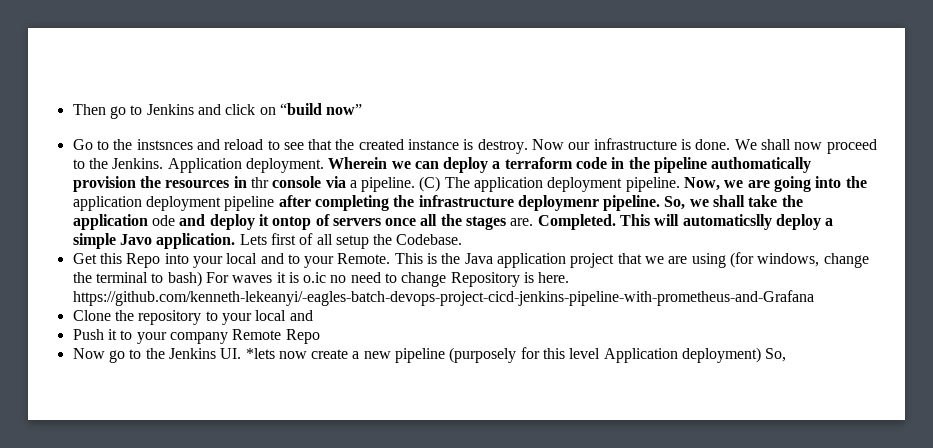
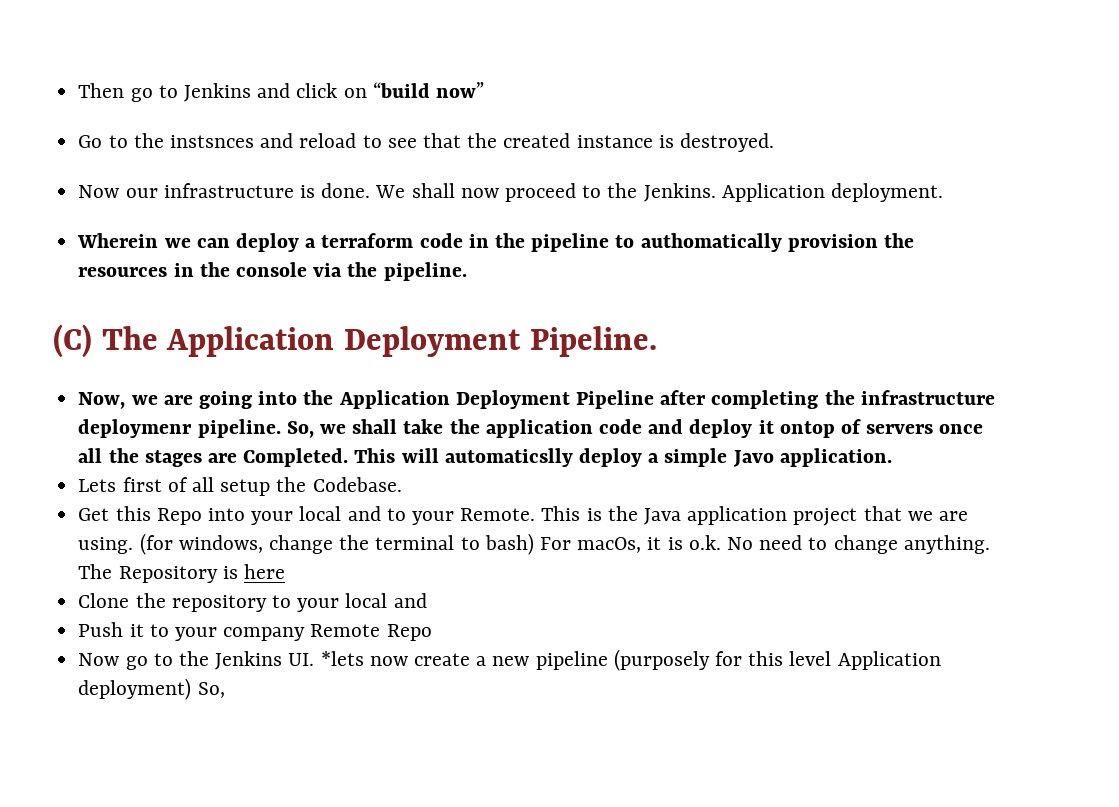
- Go to the instsnces and reload to see that the created instance is destroy. Now our infrastructure is done.
+ Go to the instsnces and reload to see that the created instance is destroyed.
+ Now our infrastructure is done.
- Application deployment. Wherein we can deploy a terraform code in the pipeline authomatically provision the resources in thr console via a pipeline. (C) The application deployment pipeline. Now, we are going into the application deployment pipeline after completing the infrastructure deploymenr pipeline.
+ Application deployment.
+ Wherein we can deploy a terraform code in the pipeline to authomatically provision the resources in the console via the pipeline.
+ (C) The Application Deployment Pipeline.
+ Now, we are going into the Application Deployment Pipeline after completing the infrastructure deploymenr pipeline.
- So, we shall take the application ode and deploy it ontop of servers once all the stages are. Completed.
+ So, we shall take the application code and deploy it ontop of servers once all the stages are Completed.
- This will automaticslly deploy a simple Javo application. Lets first of all setup the Codebase.
+ This will automaticslly deploy a simple Javo application.
+ Lets first of all setup the Codebase.
- This is the Java application project that we are using (for windows, change the terminal to bash) For waves it is o.ic no need to change Repository is here. https://github.com/kenneth-lekeanyi/-eagles-batch-devops-project-cicd-jenkins-pipeline-with-prometheus-and-Grafana
+ This is the Java application project that we are using. (for windows, change the terminal to bash) For macOs, it is o.k. No need to change anything. The Repository is here

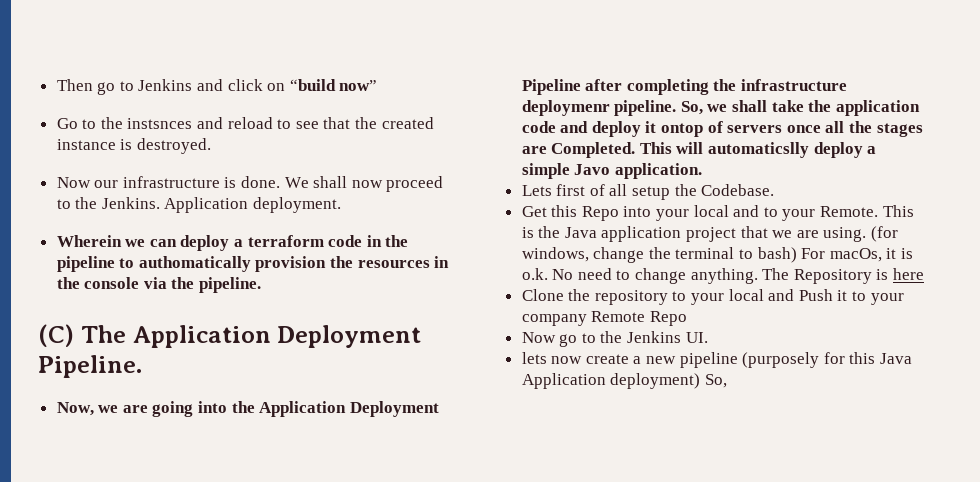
- Clone the repository to your local and
- Push it to your company Remote Repo
+ Clone the repository to your local and Push it to your company Remote Repo
- Now go to the Jenkins UI. *lets now create a new pipeline (purposely for this level Application deployment) So,
+ Now go to the Jenkins UI.
+ lets now create a new pipeline (purposely for this Java Application deployment) So,

